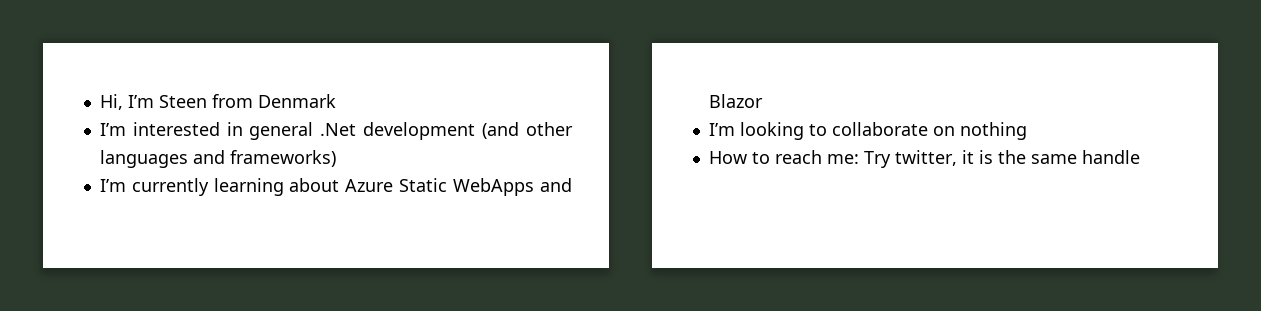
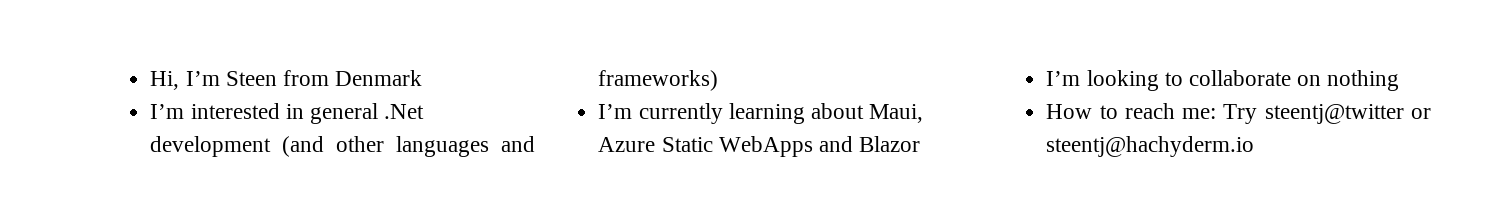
- I’m currently learning about Azure Static WebApps and Blazor
+ I’m currently learning about Maui, Azure Static WebApps and Blazor
- How to reach me: Try twitter, it is the same handle
+ How to reach me: Try steentj@twitter or steentj@hachyderm.io

